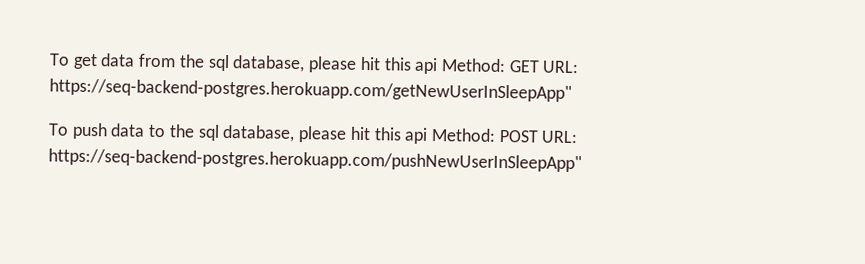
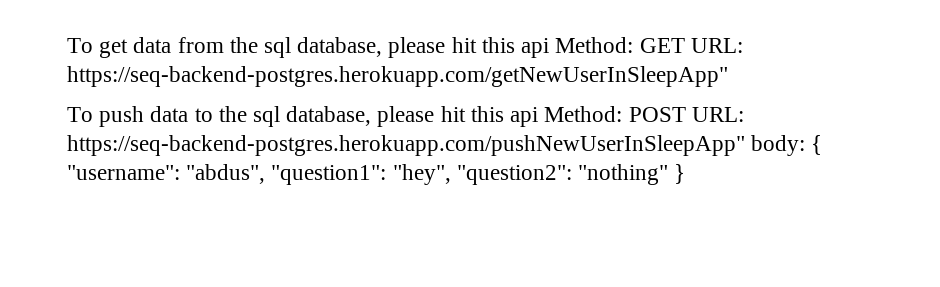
- To push data to the sql database, please hit this api Method: POST URL: https://seq-backend-postgres.herokuapp.com/pushNewUserInSleepApp"
+ To push data to the sql database, please hit this api Method: POST URL: https://seq-backend-postgres.herokuapp.com/pushNewUserInSleepApp" body: { "username": "abdus", "question1": "hey", "question2": "nothing" }

